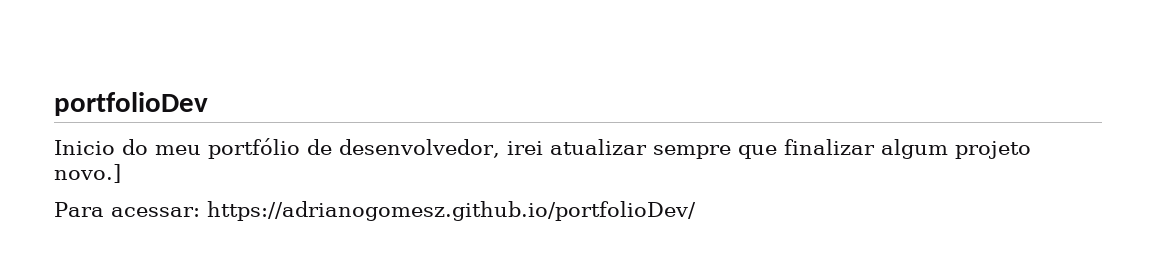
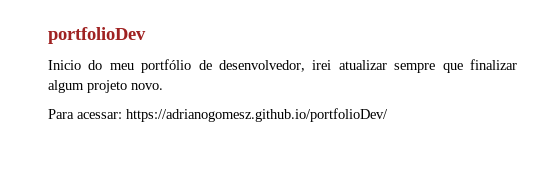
- Inicio do meu portfólio de desenvolvedor, irei atualizar sempre que finalizar algum projeto novo.]
+ Inicio do meu portfólio de desenvolvedor, irei atualizar sempre que finalizar algum projeto novo.

